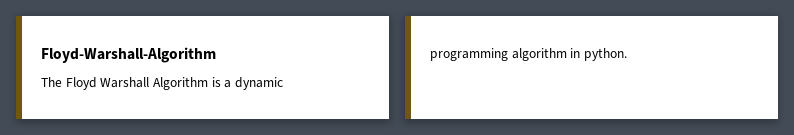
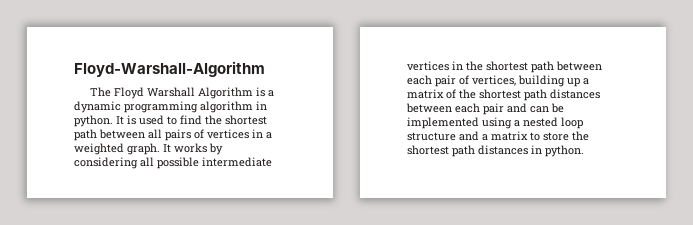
+ It is used to find the shortest path between all pairs of vertices in a weighted graph. It works by considering all possible intermediate vertices in the shortest path between each pair of vertices, building up a matrix of the shortest path distances between each pair and can be implemented using a nested loop structure and a matrix to store the shortest path distances in python.

